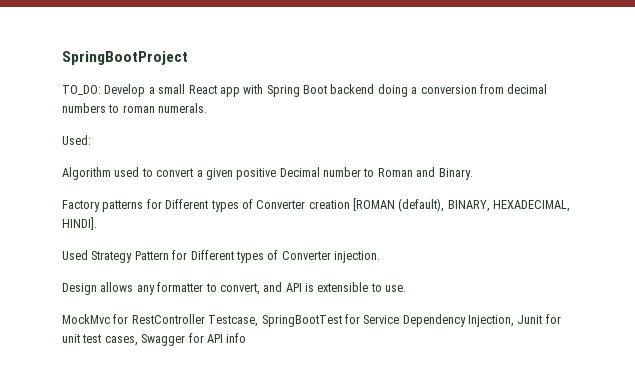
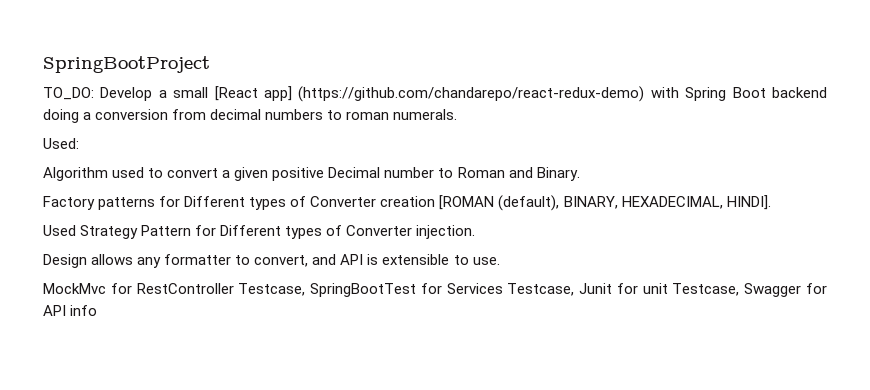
- TO_DO: Develop a small React app with Spring Boot backend doing a conversion from decimal numbers to roman numerals.
+ TO_DO: Develop a small [React app] (https://github.com/chandarepo/react-redux-demo) with Spring Boot backend doing a conversion from decimal numbers to roman numerals.
- MockMvc for RestController Testcase, SpringBootTest for Service Dependency Injection, Junit for unit test cases, Swagger for API info
+ MockMvc for RestController Testcase, SpringBootTest for Services Testcase, Junit for unit Testcase, Swagger for API info

